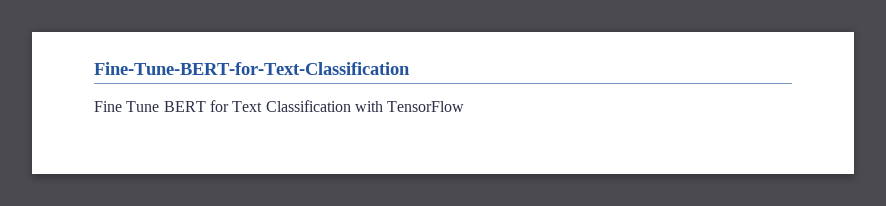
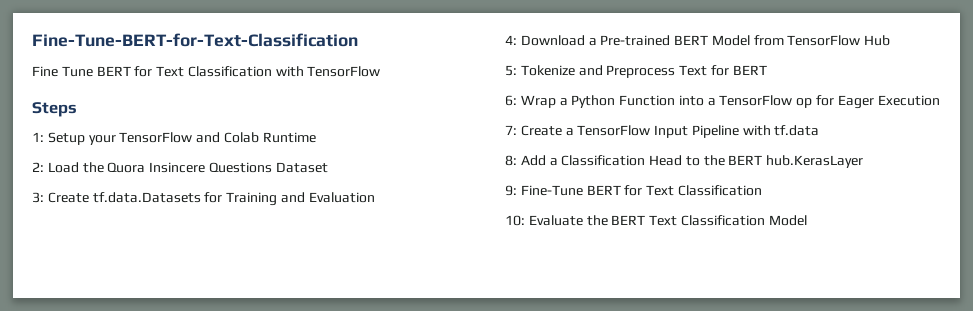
+ Steps
+ 1: Setup your TensorFlow and Colab Runtime
+ 2: Load the Quora Insincere Questions Dataset
+ 3: Create tf.data.Datasets for Training and Evaluation
+ 4: Download a Pre-trained BERT Model from TensorFlow Hub
+ 5: Tokenize and Preprocess Text for BERT
+ 6: Wrap a Python Function into a TensorFlow op for Eager Execution
+ 7: Create a TensorFlow Input Pipeline with tf.data
+ 8: Add a Classification Head to the BERT hub.KerasLayer
+ 9: Fine-Tune BERT for Text Classification
+ 10: Evaluate the BERT Text Classification Model

